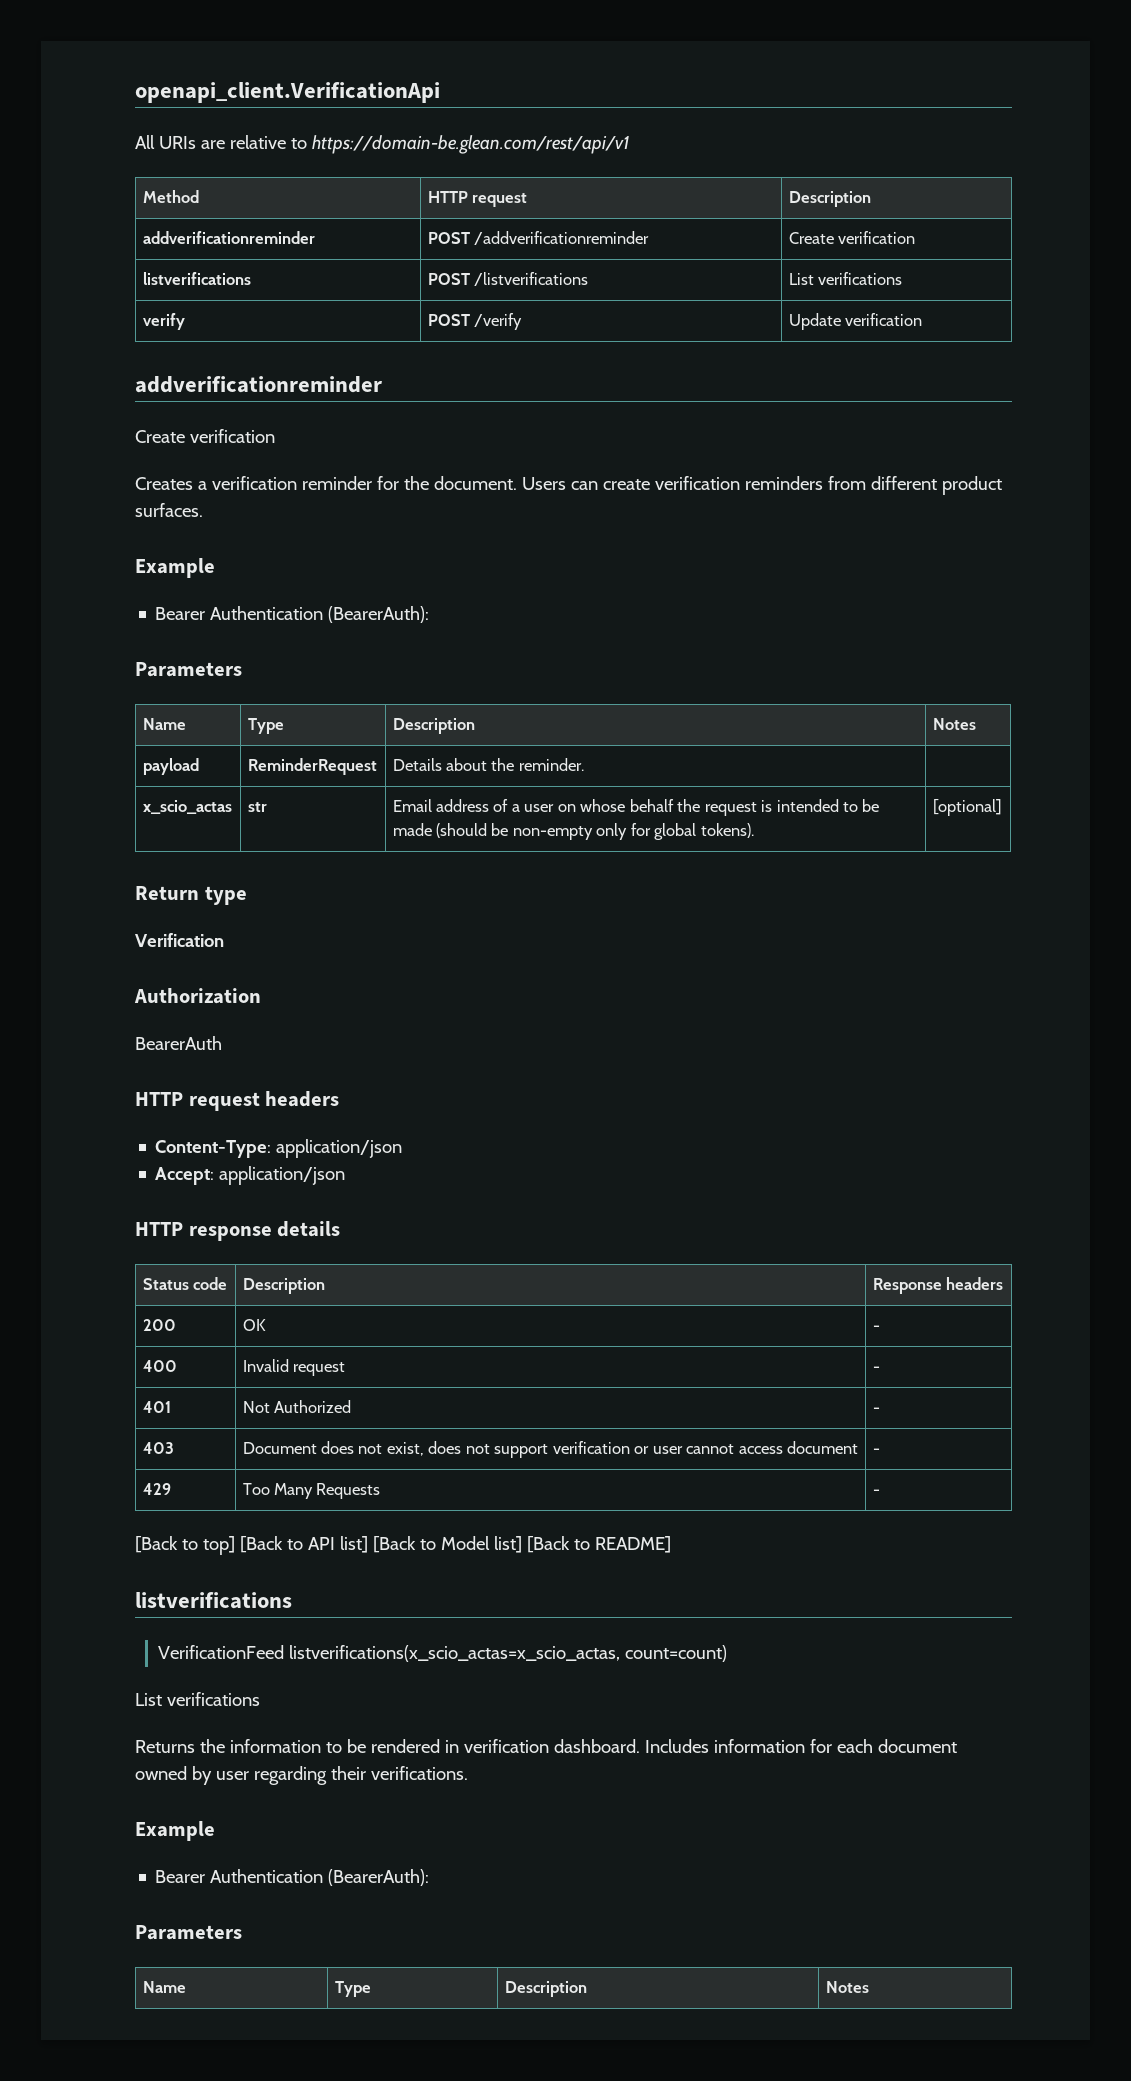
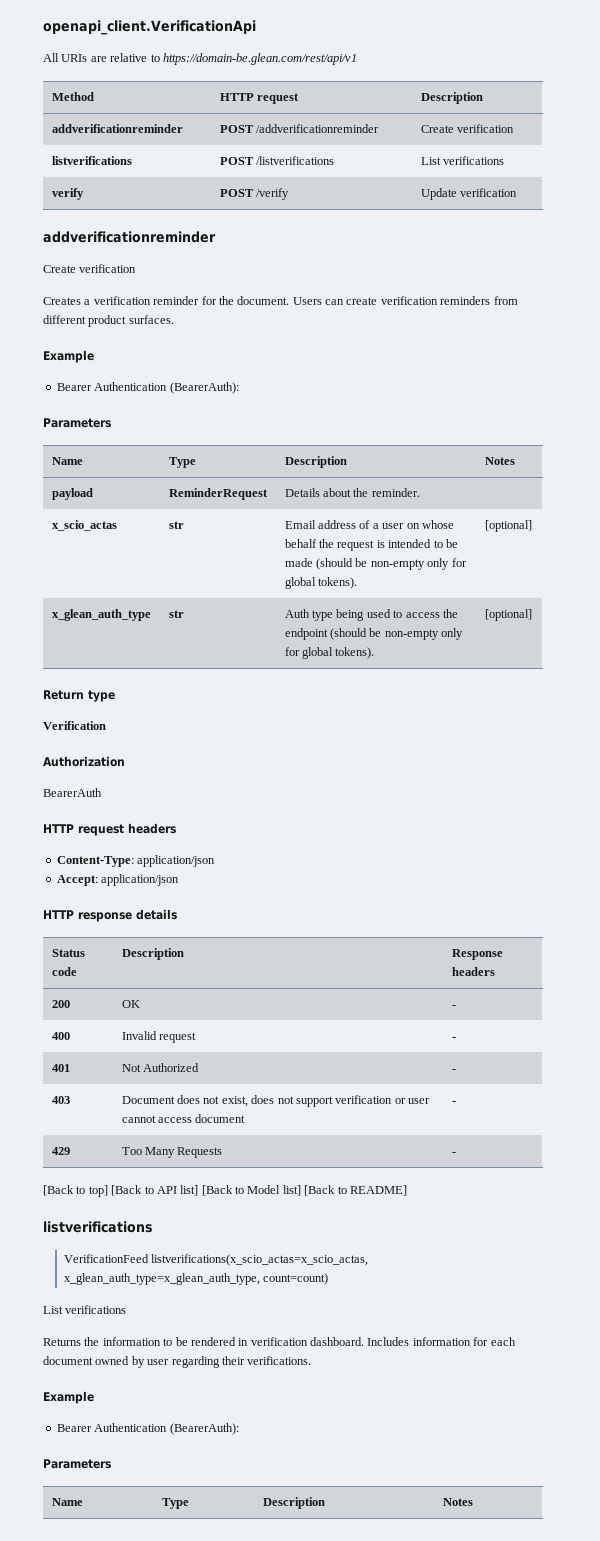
+ x_glean_auth_type | str | Auth type being used to access the endpoint (should be non-empty only for global tokens). | [optional]
- VerificationFeed listverifications(x_scio_actas=x_scio_actas, count=count)
+ VerificationFeed listverifications(x_scio_actas=x_scio_actas, x_glean_auth_type=x_glean_auth_type, count=count)

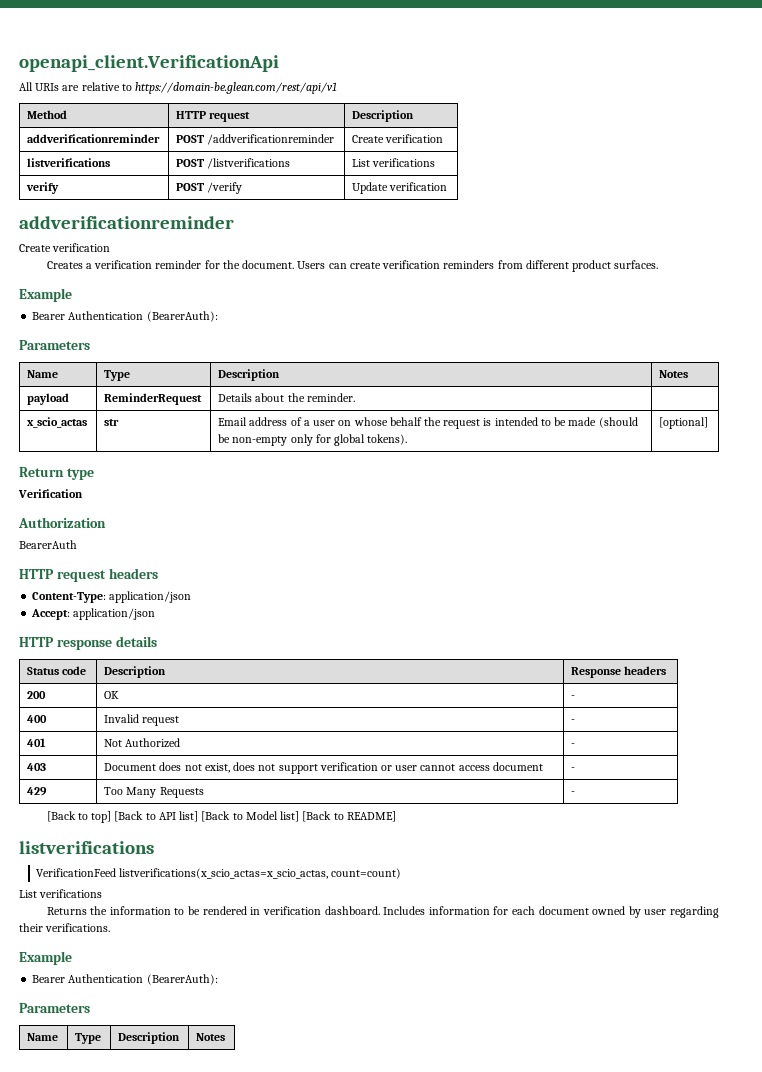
- x_glean_auth_type | str | Auth type being used to access the endpoint (should be non-empty only for global tokens). | [optional]
- VerificationFeed listverifications(x_scio_actas=x_scio_actas, x_glean_auth_type=x_glean_auth_type, count=count)
+ VerificationFeed listverifications(x_scio_actas=x_scio_actas, count=count)

